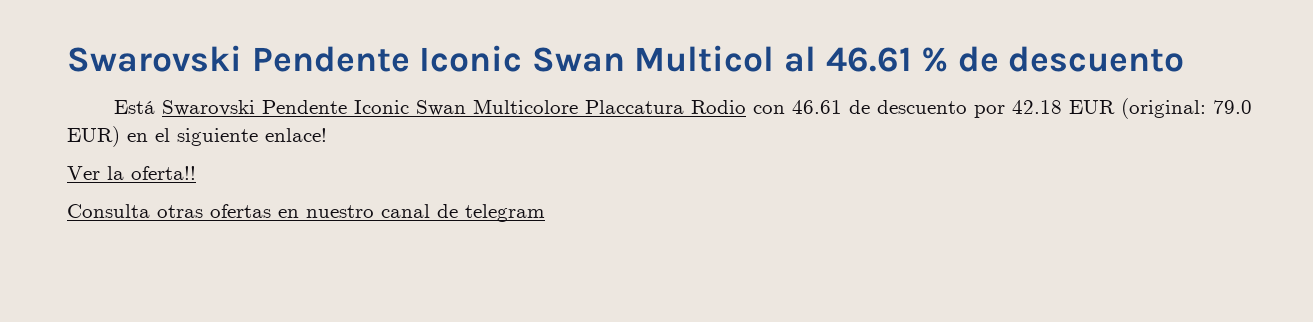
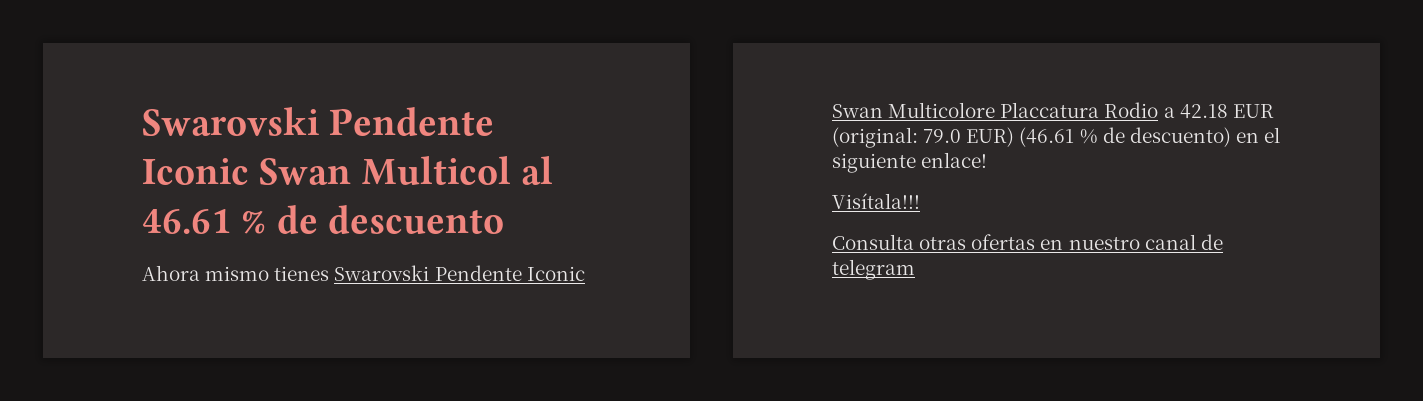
- Está Swarovski Pendente Iconic Swan Multicolore Placcatura Rodio con 46.61 de descuento por 42.18 EUR (original: 79.0 EUR) en el siguiente enlace!
+ Ahora mismo tienes Swarovski Pendente Iconic Swan Multicolore Placcatura Rodio a 42.18 EUR (original: 79.0 EUR) (46.61 % de descuento) en el siguiente enlace!
- Ver la oferta!!
+ Visítala!!!

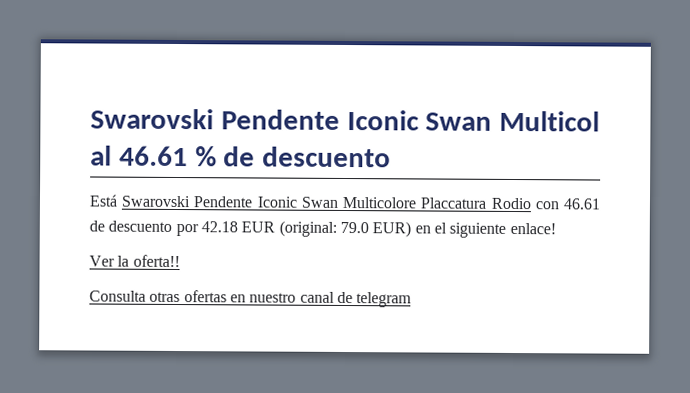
- Ahora mismo tienes Swarovski Pendente Iconic Swan Multicolore Placcatura Rodio a 42.18 EUR (original: 79.0 EUR) (46.61 % de descuento) en el siguiente enlace!
+ Está Swarovski Pendente Iconic Swan Multicolore Placcatura Rodio con 46.61 de descuento por 42.18 EUR (original: 79.0 EUR) en el siguiente enlace!
- Visítala!!!
+ Ver la oferta!!

